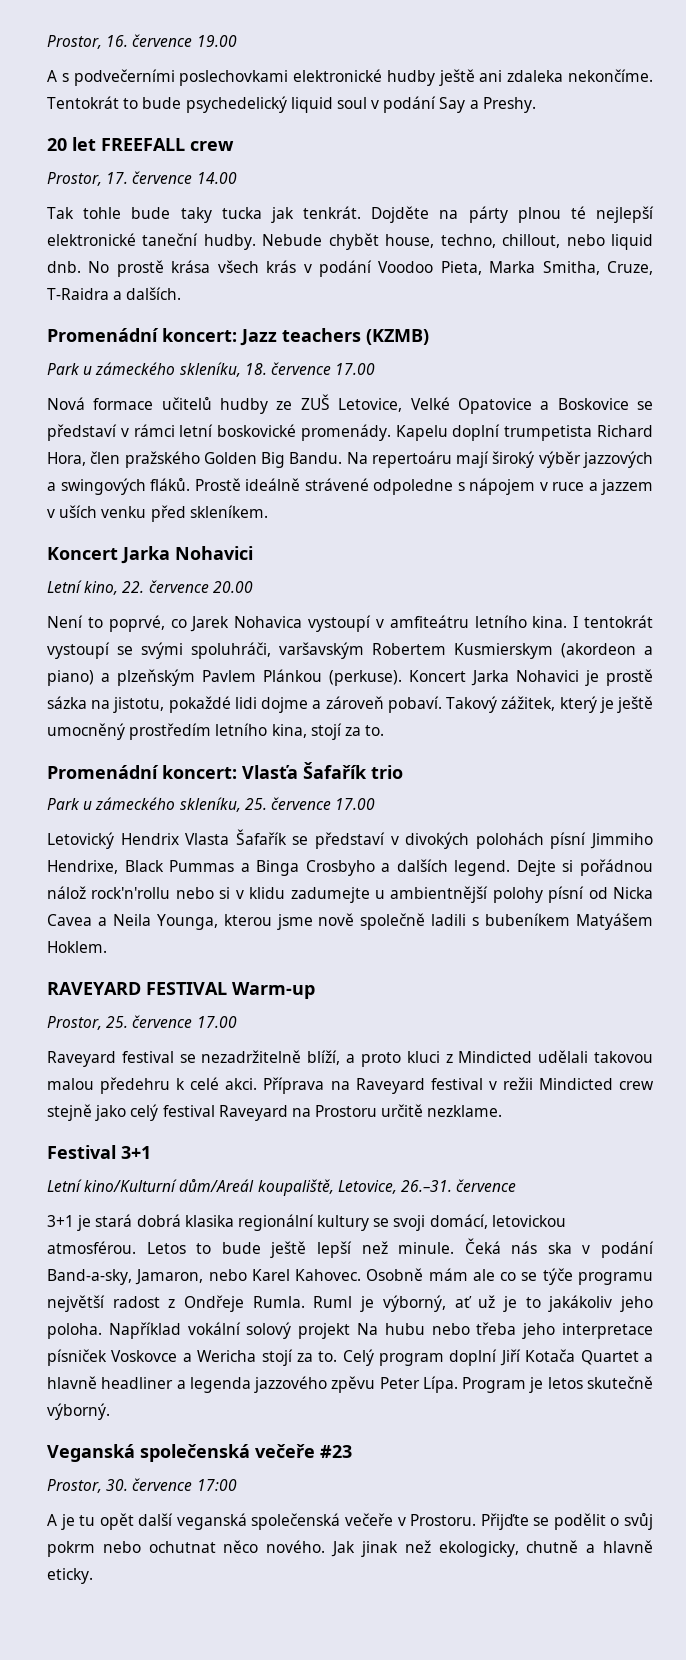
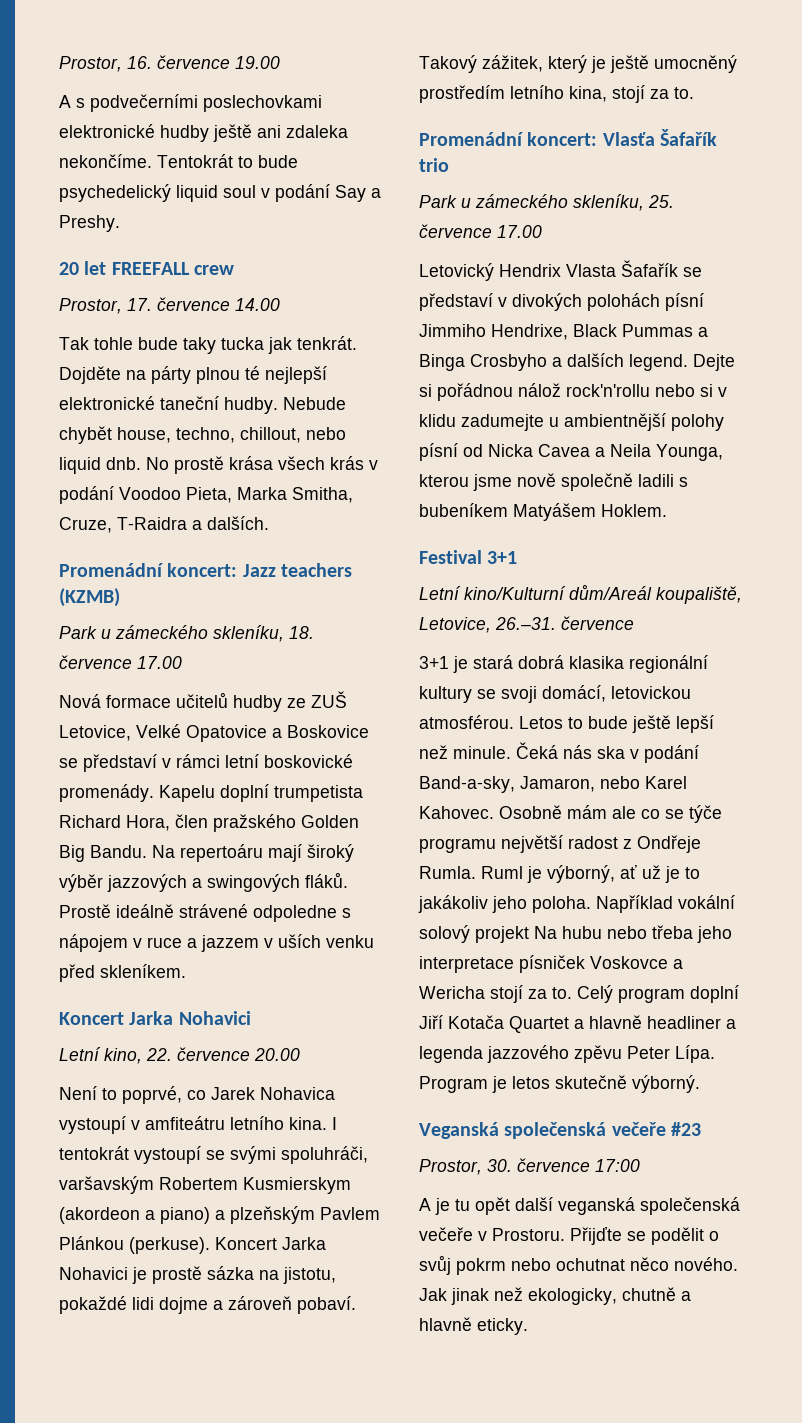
- RAVEYARD FESTIVAL Warm-up
- Prostor, 25. července 17.00
- Raveyard festival se nezadržitelně blíží, a proto kluci z Mindicted udělali takovou malou předehru k celé akci. Příprava na Raveyard festival v režii Mindicted crew stejně jako celý festival Raveyard na Prostoru určitě nezklame.

